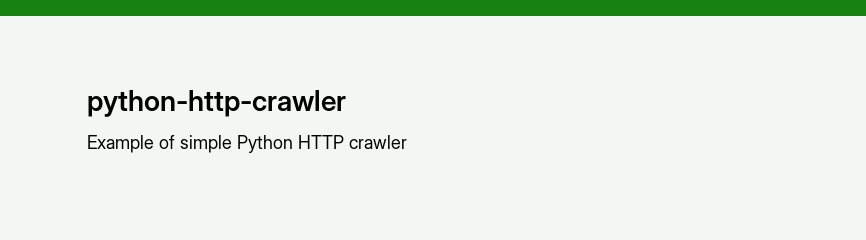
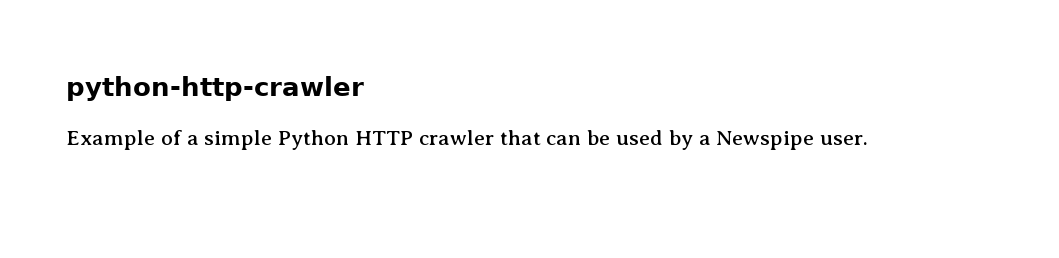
- Example of simple Python HTTP crawler
+ Example of a simple Python HTTP crawler that can be used by a Newspipe user.

